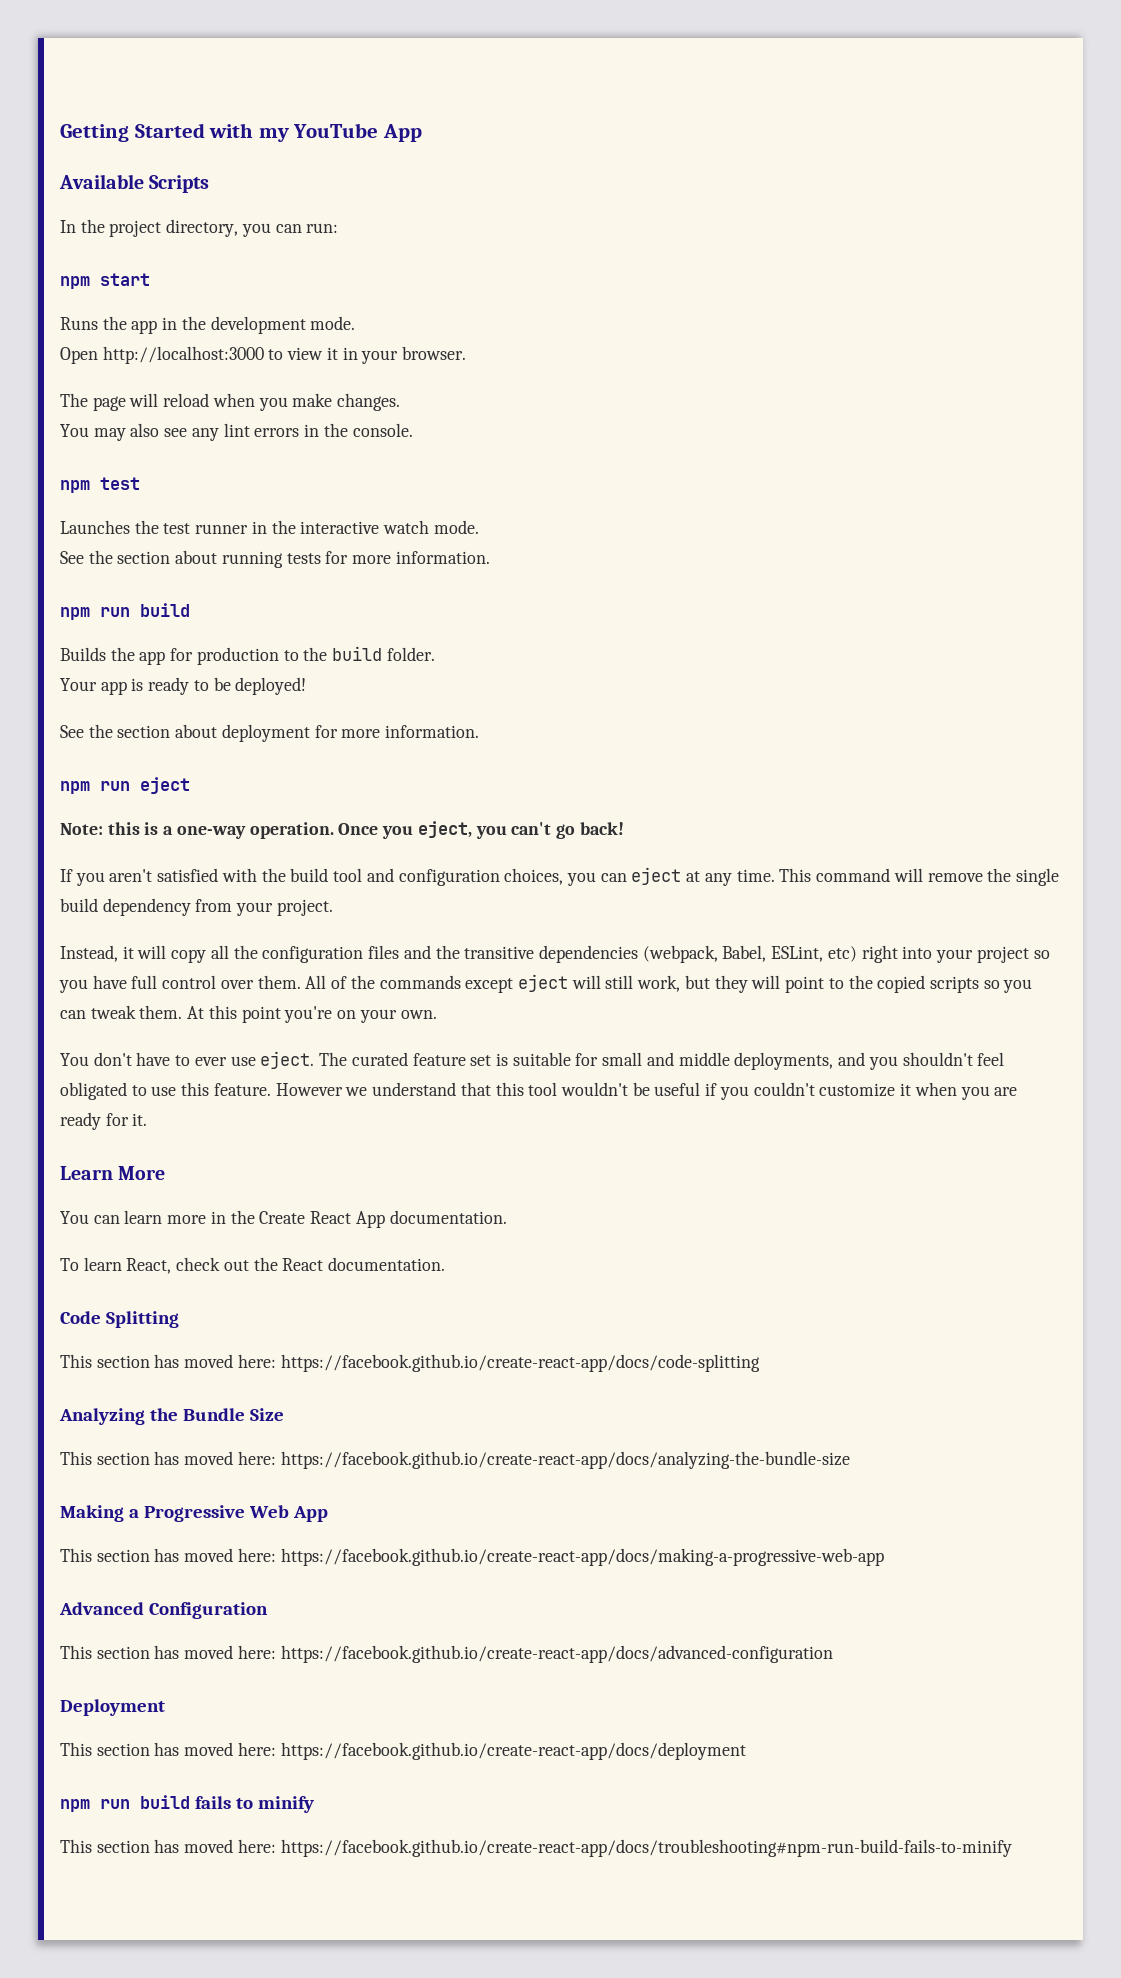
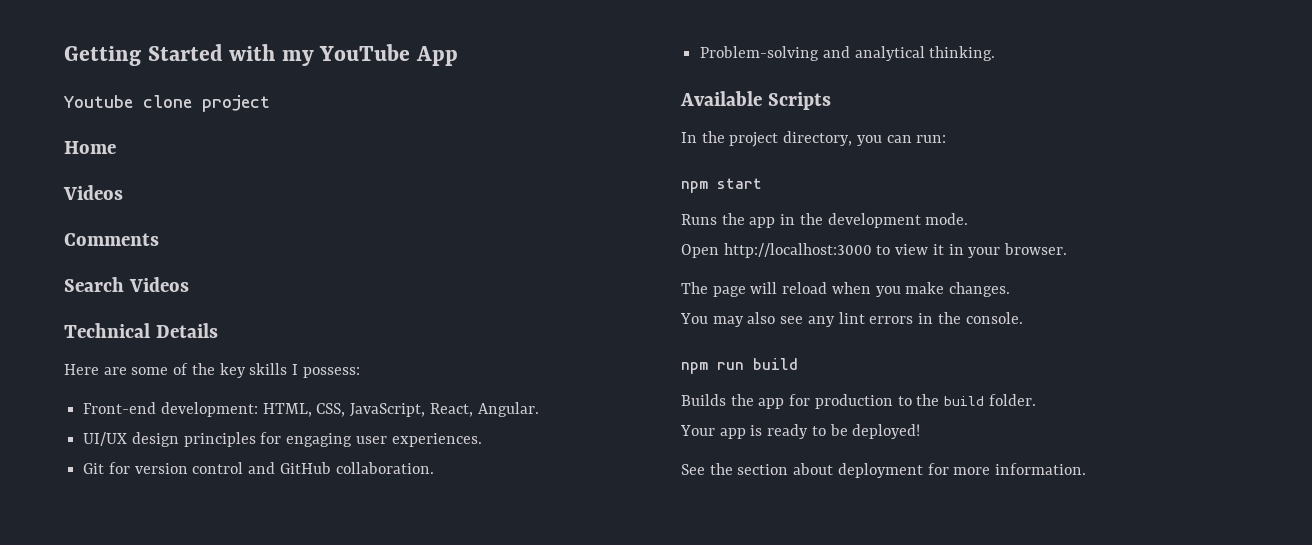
+ Youtube clone project
+ Home
+ Videos
+ Comments
+ Search Videos
+ Technical Details
+ Here are some of the key skills I possess:
+ Front-end development: HTML, CSS, JavaScript, React, Angular.
+ UI/UX design principles for engaging user experiences.
+ Git for version control and GitHub collaboration.
+ Problem-solving and analytical thinking.
- npm test
- Launches the test runner in the interactive watch mode.
- See the section about running tests for more information.
- npm run eject
- Note: this is a one-way operation. Once you eject, you can't go back!
- If you aren't satisfied with the build tool and configuration choices, you can eject at any time. This command will remove the single build dependency from your project.
- Instead, it will copy all the configuration files and the transitive dependencies (webpack, Babel, ESLint, etc) right into your project so you have full control over them. All of the commands except eject will still work, but they will point to the copied scripts so you can tweak them. At this point you're on your own.
- You don't have to ever use eject. The curated feature set is suitable for small and middle deployments, and you shouldn't feel obligated to use this feature. However we understand that this tool wouldn't be useful if you couldn't customize it when you are ready for it.
- Learn More
- You can learn more in the Create React App documentation.
- To learn React, check out the React documentation.
- Code Splitting
- This section has moved here: https://facebook.github.io/create-react-app/docs/code-splitting
- Analyzing the Bundle Size
- This section has moved here: https://facebook.github.io/create-react-app/docs/analyzing-the-bundle-size
- Making a Progressive Web App
- This section has moved here: https://facebook.github.io/create-react-app/docs/making-a-progressive-web-app
- Advanced Configuration
- This section has moved here: https://facebook.github.io/create-react-app/docs/advanced-configuration
- Deployment
- This section has moved here: https://facebook.github.io/create-react-app/docs/deployment
- npm run build fails to minify
- This section has moved here: https://facebook.github.io/create-react-app/docs/troubleshooting#npm-run-build-fails-to-minify

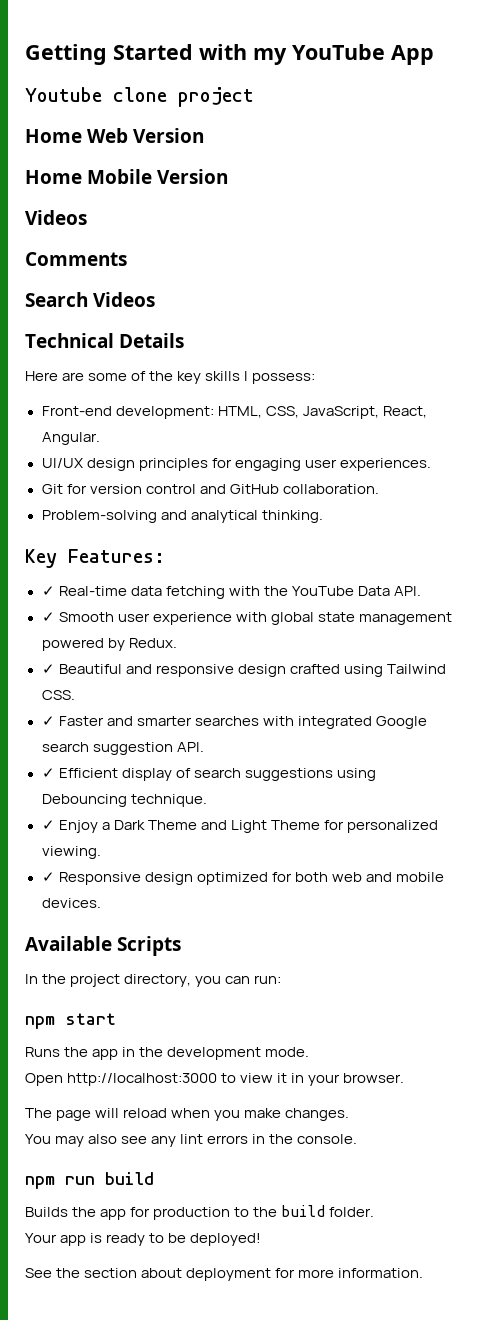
- Home
+ Home Web Version
+ Home Mobile Version
+ Key Features:
+ ✓ Real-time data fetching with the YouTube Data API.
+ ✓ Smooth user experience with global state management powered by Redux.
+ ✓ Beautiful and responsive design crafted using Tailwind CSS.
+ ✓ Faster and smarter searches with integrated Google search suggestion API.
+ ✓ Efficient display of search suggestions using Debouncing technique.
+ ✓ Enjoy a Dark Theme and Light Theme for personalized viewing.
+ ✓ Responsive design optimized for both web and mobile devices.

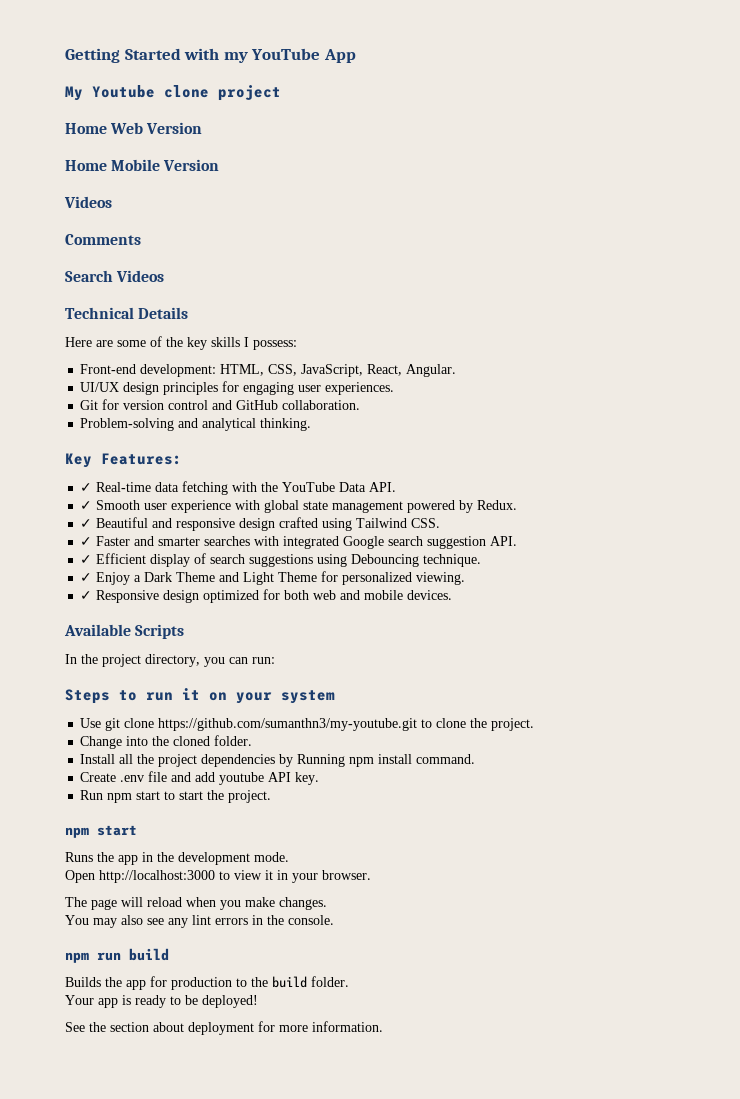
- Youtube clone project
+ My Youtube clone project
+ Steps to run it on your system
+ Use git clone https://github.com/sumanthn3/my-youtube.git to clone the project.
+ Change into the cloned folder.
+ Install all the project dependencies by Running npm install command.
+ Create .env file and add youtube API key.
+ Run npm start to start the project.

